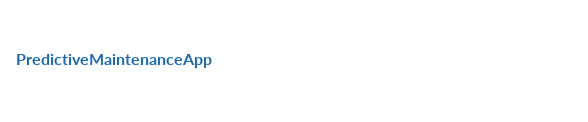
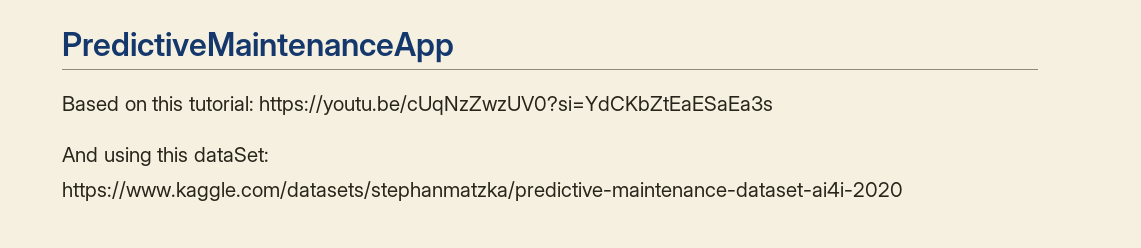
+ Based on this tutorial: https://youtu.be/cUqNzZwzUV0?si=YdCKbZtEaESaEa3s
+ And using this dataSet: https://www.kaggle.com/datasets/stephanmatzka/predictive-maintenance-dataset-ai4i-2020

